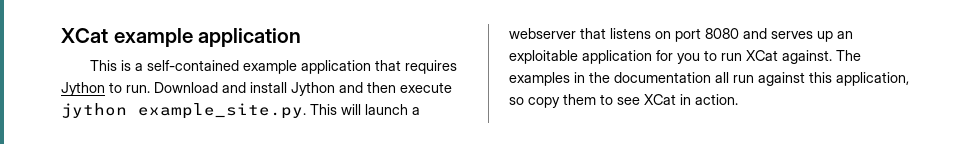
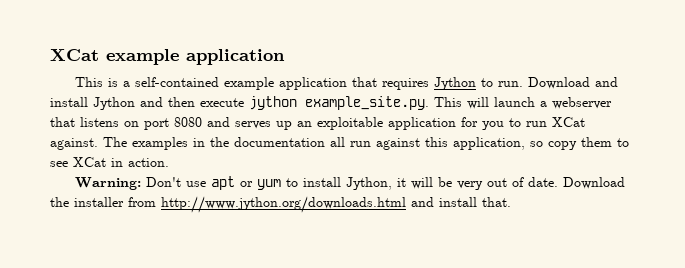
+ Warning: Don't use apt or yum to install Jython, it will be very out of date. Download the installer from http://www.jython.org/downloads.html and install that.

